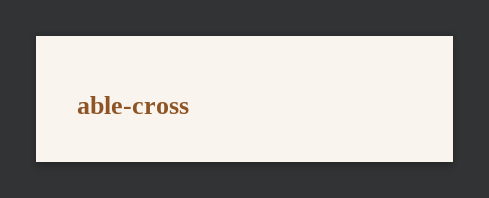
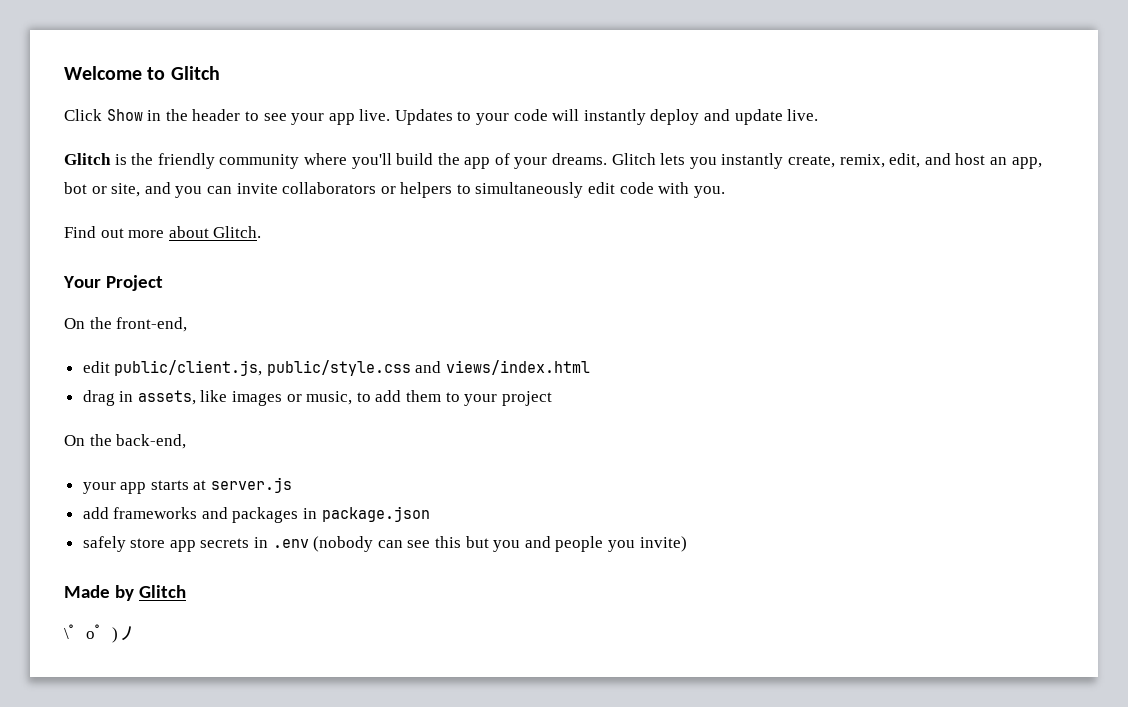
- able-cross
+ Welcome to Glitch
+ Click Show in the header to see your app live. Updates to your code will instantly deploy and update live.
+ Glitch is the friendly community where you'll build the app of your dreams. Glitch lets you instantly create, remix, edit, and host an app, bot or site, and you can invite collaborators or helpers to simultaneously edit code with you.
+ Find out more about Glitch.
+ Your Project
+ On the front-end,
+ edit public/client.js, public/style.css and views/index.html
+ drag in assets, like images or music, to add them to your project
+ On the back-end,
+ your app starts at server.js
+ add frameworks and packages in package.json
+ safely store app secrets in .env (nobody can see this but you and people you invite)
+ Made by Glitch
+ \゜o゜)ノ

